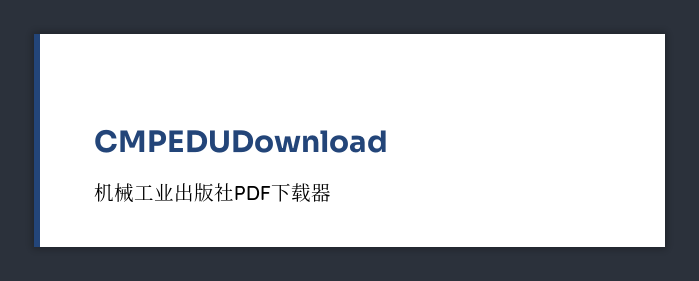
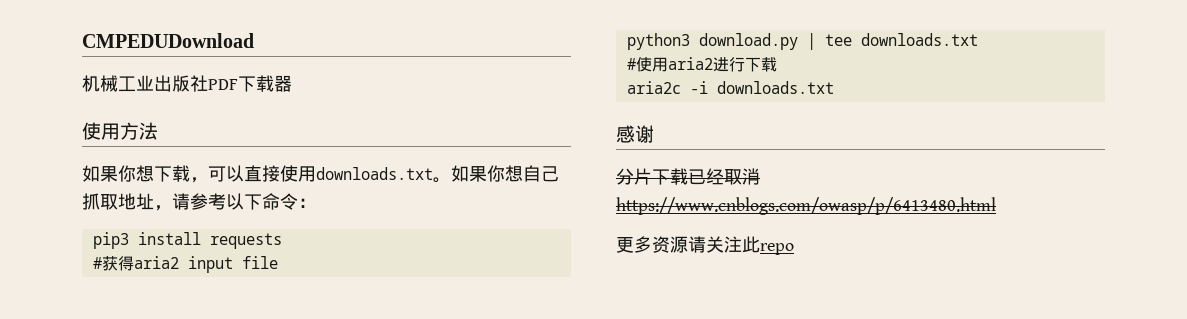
+ 使用方法
+ 如果你想下载，可以直接使用downloads.txt。如果你想自己抓取地址，请参考以下命令：
+ pip3 install requests
+ #获得aria2 input file
+ python3 download.py | tee downloads.txt
+ #使用aria2进行下载
+ aria2c -i downloads.txt
+ 感谢
+ 分片下载已经取消https://www.cnblogs.com/owasp/p/6413480.html
+ 更多资源请关注此repo

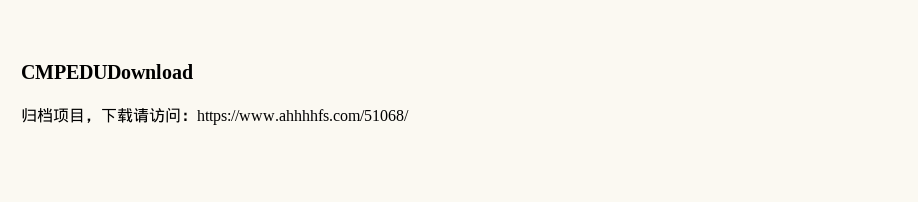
- 机械工业出版社PDF下载器
- 使用方法
- 如果你想下载，可以直接使用downloads.txt。如果你想自己抓取地址，请参考以下命令：
- pip3 install requests
- #获得aria2 input file
- python3 download.py | tee downloads.txt
- #使用aria2进行下载
- aria2c -i downloads.txt
- 感谢
- 分片下载已经取消https://www.cnblogs.com/owasp/p/6413480.html
- 更多资源请关注此repo
+ 归档项目，下载请访问：https://www.ahhhhfs.com/51068/

